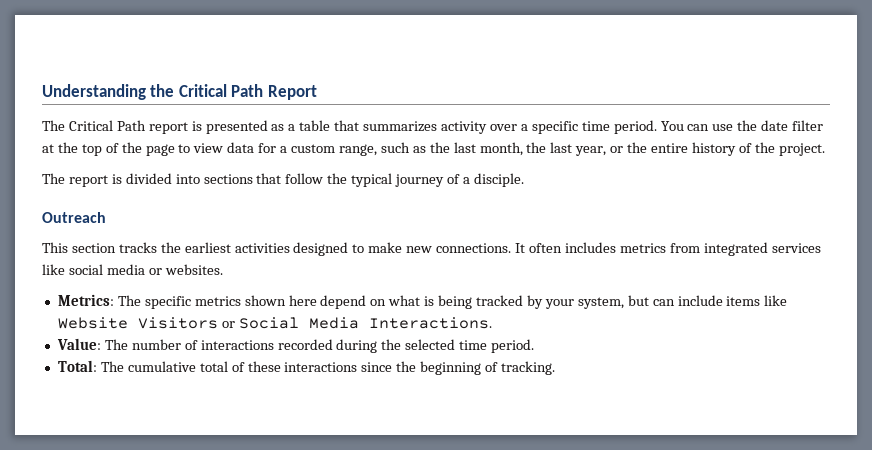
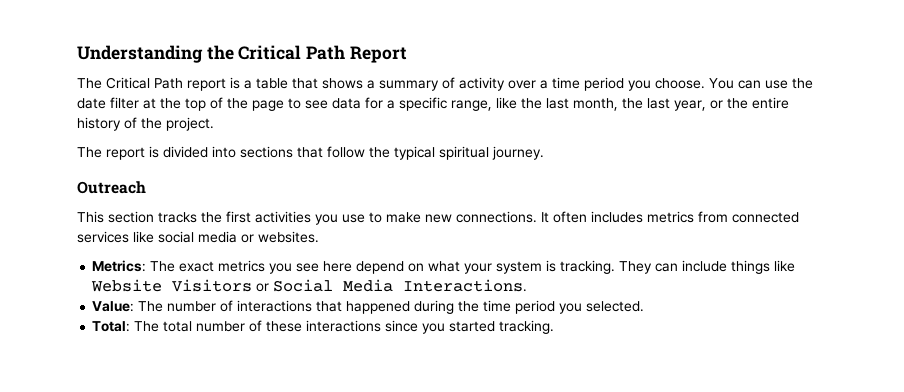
- The Critical Path report is presented as a table that summarizes activity over a specific time period.
+ The Critical Path report is a table that shows a summary of activity over a time period you choose.
- You can use the date filter at the top of the page to view data for a custom range, such as the last month, the last year, or the entire history of the project.
+ You can use the date filter at the top of the page to see data for a specific range, like the last month, the last year, or the entire history of the project.
- The report is divided into sections that follow the typical journey of a disciple.
+ The report is divided into sections that follow the typical spiritual journey.
- This section tracks the earliest activities designed to make new connections.
+ This section tracks the first activities you use to make new connections.
- It often includes metrics from integrated services like social media or websites.
+ It often includes metrics from connected services like social media or websites.
- Metrics: The specific metrics shown here depend on what is being tracked by your system, but can include items like Website Visitors or Social Media Interactions.
+ Metrics: The exact metrics you see here depend on what your system is tracking. They can include things like Website Visitors or Social Media Interactions.
- Value: The number of interactions recorded during the selected time period.
+ Value: The number of interactions that happened during the time period you selected.
- Total: The cumulative total of these interactions since the beginning of tracking.
+ Total: The total number of these interactions since you started tracking.

